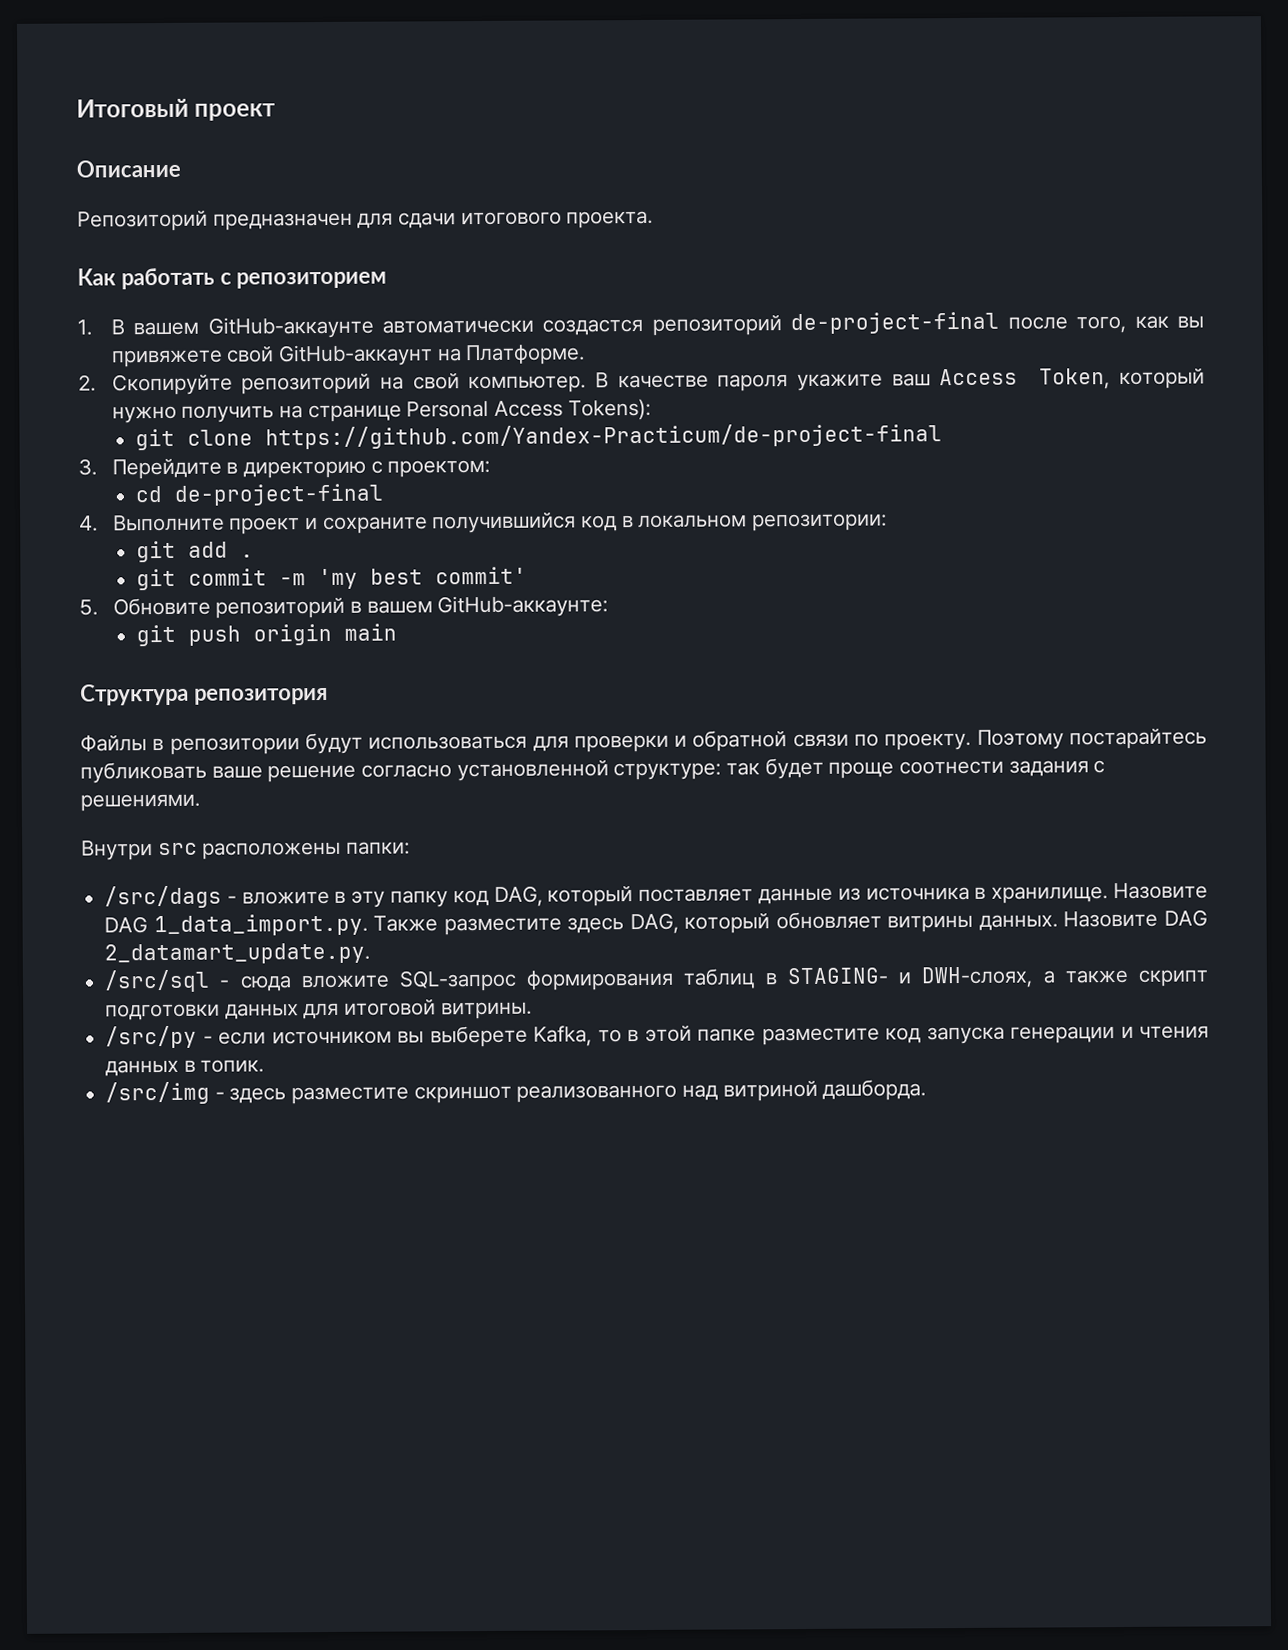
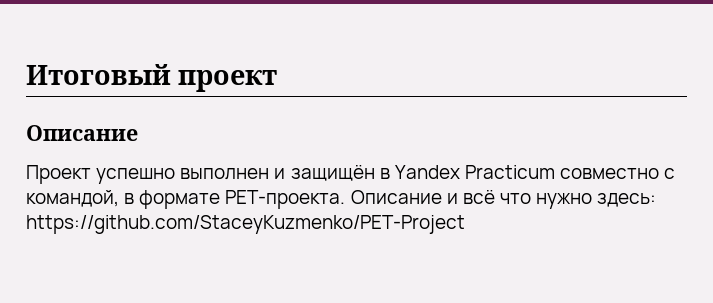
- Репозиторий предназначен для сдачи итогового проекта.
- Как работать с репозиторием
- 1. В вашем GitHub-аккаунте автоматически создастся репозиторий de-project-final после того, как вы привяжете свой GitHub-аккаунт на Платформе.
- 2. Скопируйте репозиторий на свой компьютер. В качестве пароля укажите ваш Access Token, который нужно получить на странице Personal Access Tokens):
- git clone https://github.com/Yandex-Practicum/de-project-final
- 3. Перейдите в директорию с проектом:
- cd de-project-final
- 4. Выполните проект и сохраните получившийся код в локальном репозитории:
- git add .
- git commit -m 'my best commit'
- 5. Обновите репозиторий в вашем GitHub-аккаунте:
- git push origin main
- Структура репозитория
- Файлы в репозитории будут использоваться для проверки и обратной связи по проекту. Поэтому постарайтесь публиковать ваше решение согласно установленной структуре: так будет проще соотнести задания с решениями.
- Внутри src расположены папки:
- /src/dags - вложите в эту папку код DAG, который поставляет данные из источника в хранилище. Назовите DAG 1_data_import.py. Также разместите здесь DAG, который обновляет витрины данных. Назовите DAG 2_datamart_update.py.
- /src/sql - сюда вложите SQL-запрос формирования таблиц в STAGING- и DWH-слоях, а также скрипт подготовки данных для итоговой витрины.
- /src/py - если источником вы выберете Kafka, то в этой папке разместите код запуска генерации и чтения данных в топик.
- /src/img - здесь разместите скриншот реализованного над витриной дашборда.
+ Проект успешно выполнен и защищён в Yandex Practicum совместно с командой, в формате PET-проекта. Описание и всё что нужно здесь: https://github.com/StaceyKuzmenko/PET-Project

